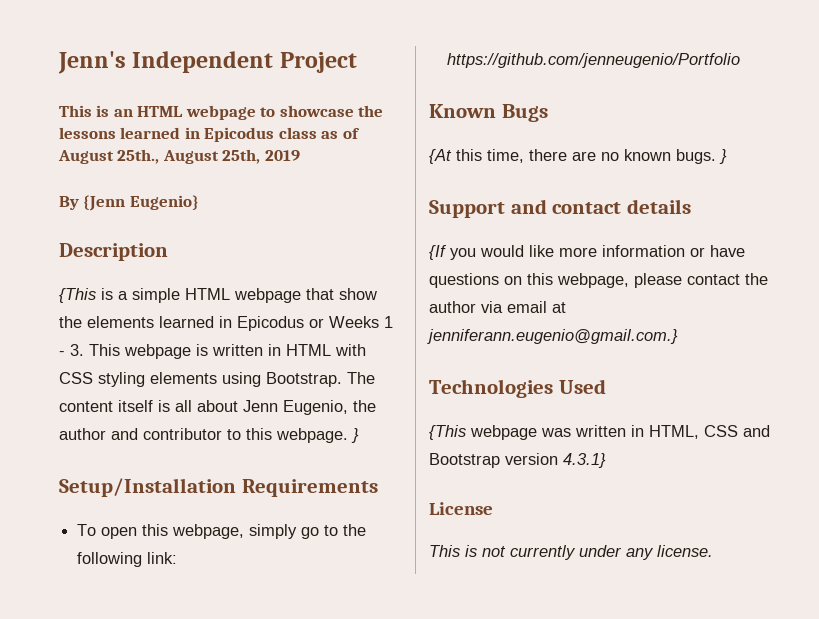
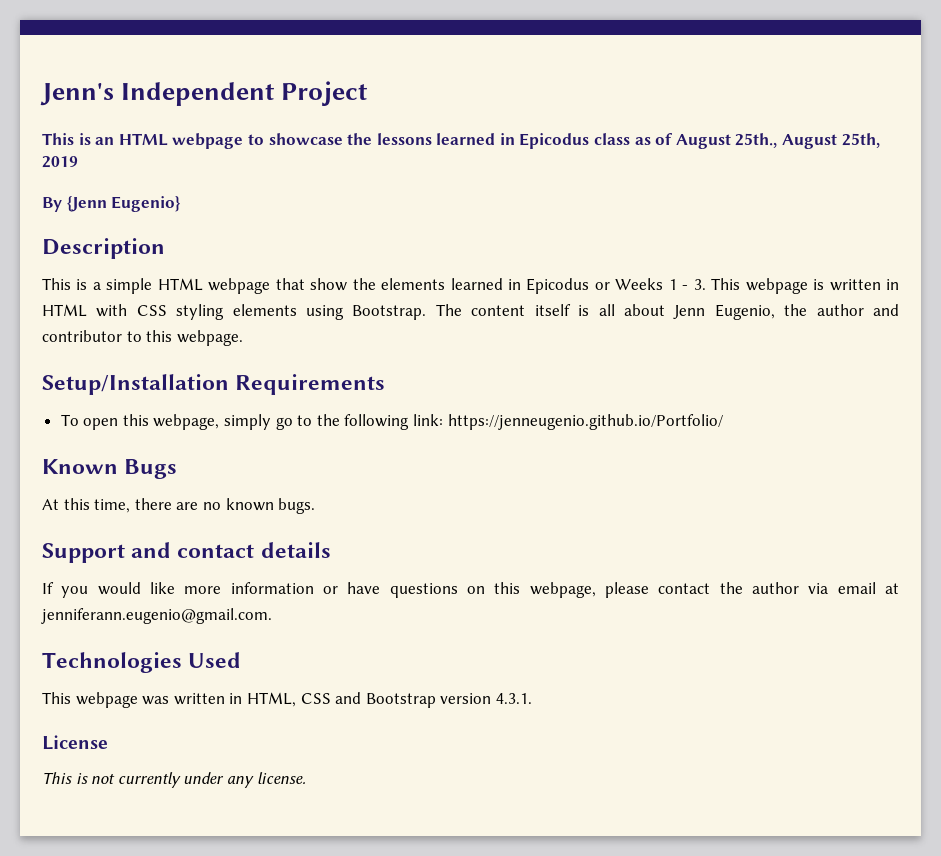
- {This is a simple HTML webpage that show the elements learned in Epicodus or Weeks 1 - 3. This webpage is written in HTML with CSS styling elements using Bootstrap.
+ This is a simple HTML webpage that show the elements learned in Epicodus or Weeks 1 - 3. This webpage is written in HTML with CSS styling elements using Bootstrap.
- The content itself is all about Jenn Eugenio, the author and contributor to this webpage. }
+ The content itself is all about Jenn Eugenio, the author and contributor to this webpage.
- To open this webpage, simply go to the following link: https://github.com/jenneugenio/Portfolio
+ To open this webpage, simply go to the following link: https://jenneugenio.github.io/Portfolio/
- {At this time, there are no known bugs. }
+ At this time, there are no known bugs.
- {If you would like more information or have questions on this webpage, please contact the author via email at jenniferann.eugenio@gmail.com.}
+ If you would like more information or have questions on this webpage, please contact the author via email at jenniferann.eugenio@gmail.com.
- {This webpage was written in HTML, CSS and Bootstrap version 4.3.1}
+ This webpage was written in HTML, CSS and Bootstrap version 4.3.1.

